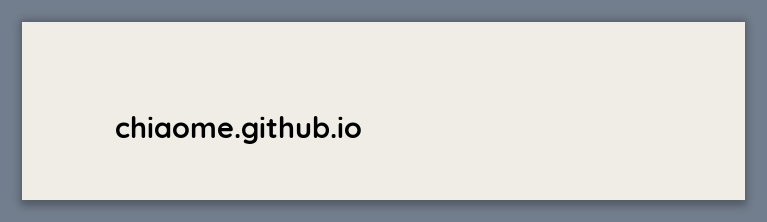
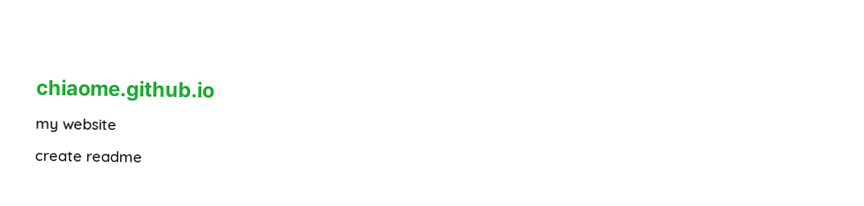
+ my website
+ create readme

